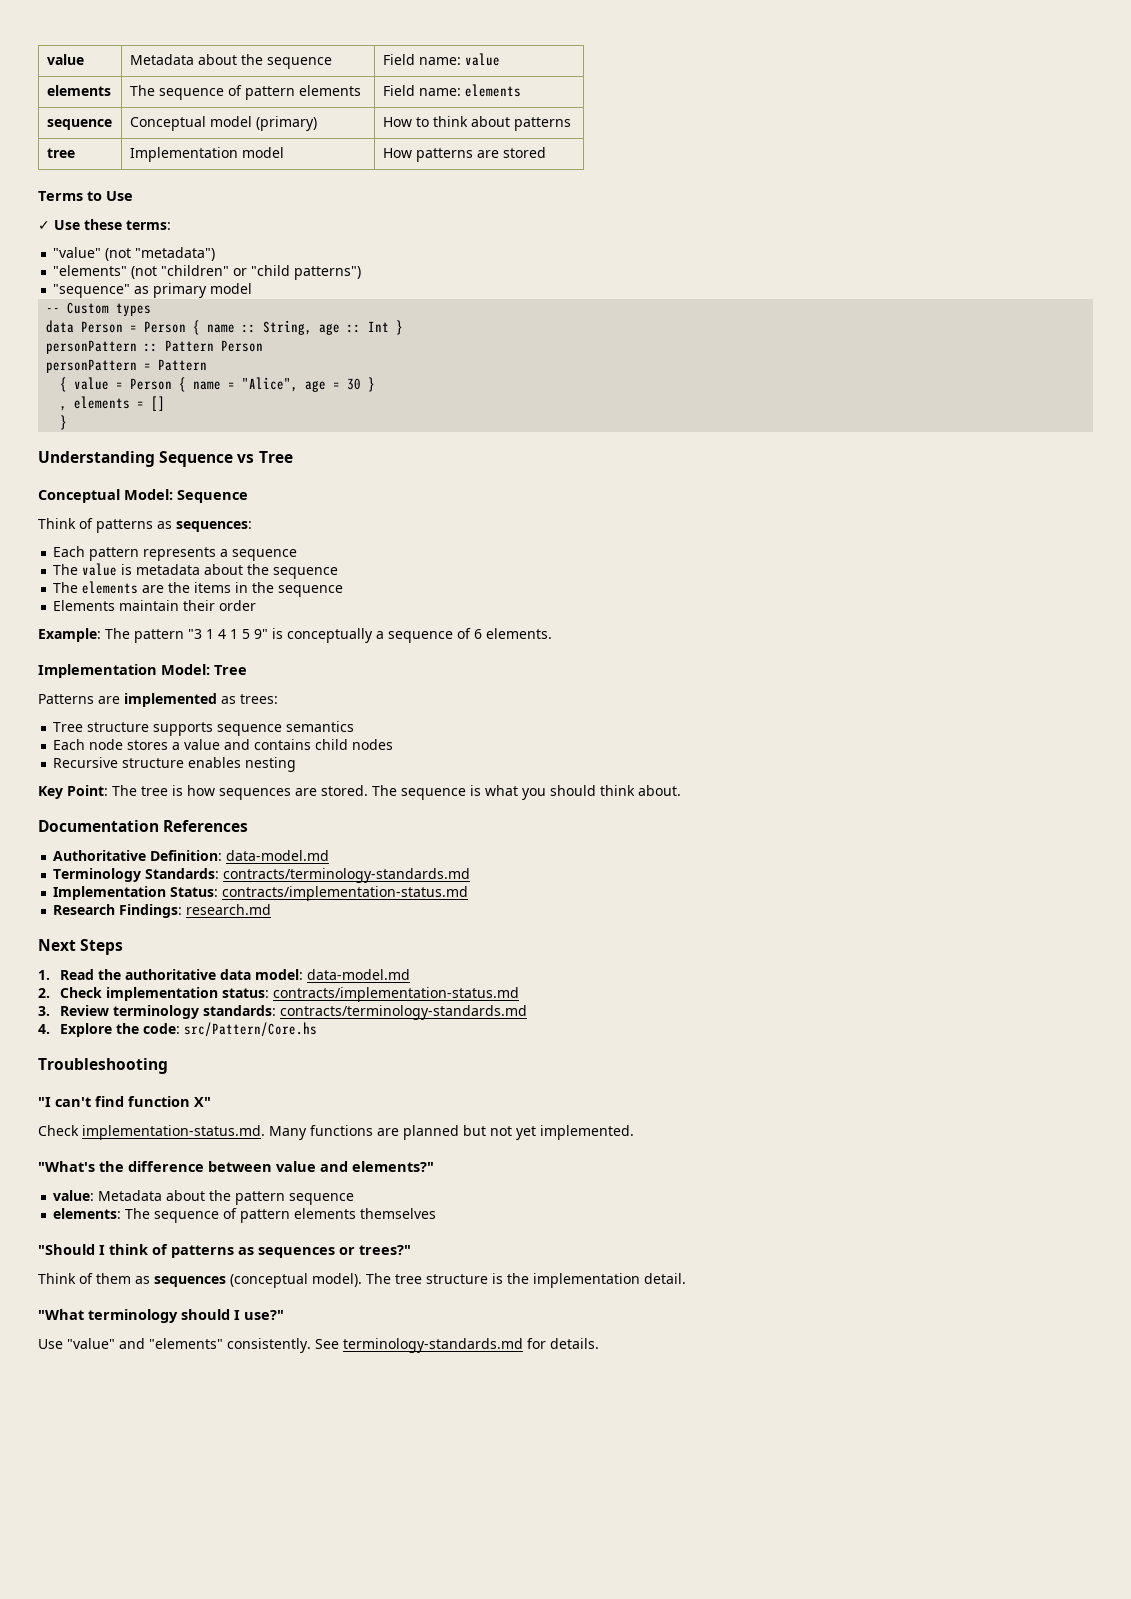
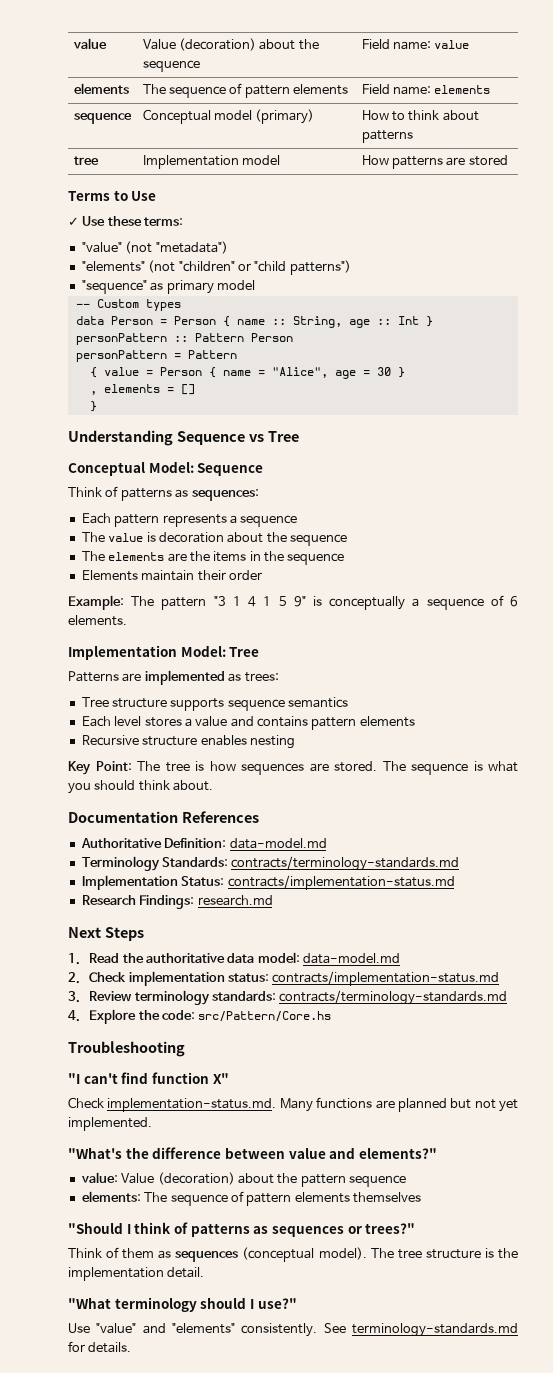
- value | Metadata about the sequence | Field name: value
+ value | Value (decoration) about the sequence | Field name: value
- The value is metadata about the sequence
+ The value is decoration about the sequence
- Each node stores a value and contains child nodes
+ Each level stores a value and contains pattern elements
- value: Metadata about the pattern sequence
+ value: Value (decoration) about the pattern sequence

